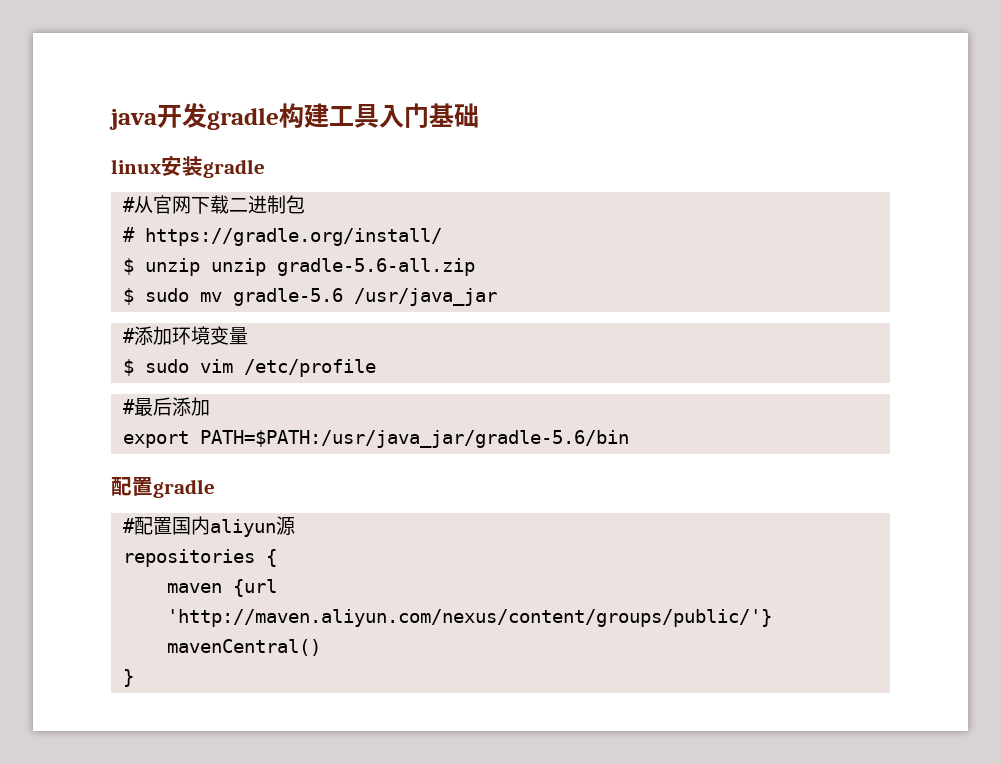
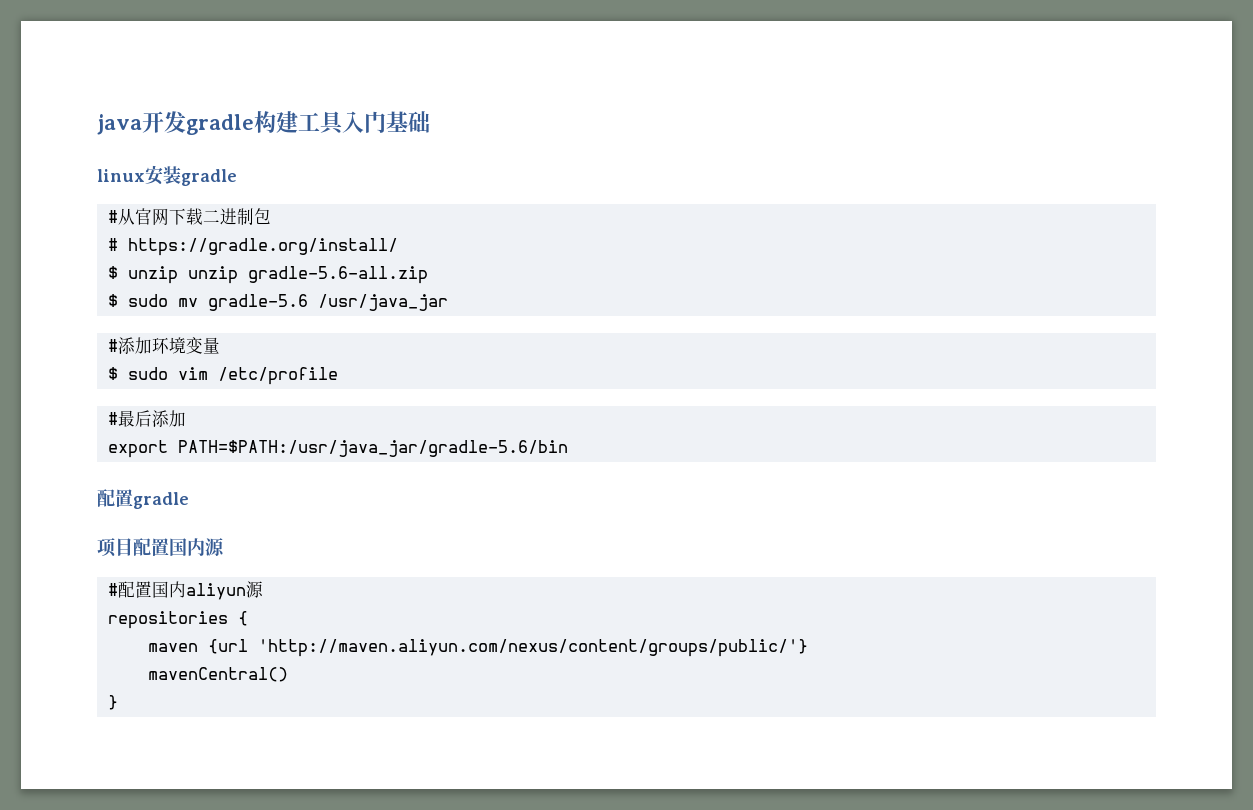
+ 项目配置国内源

